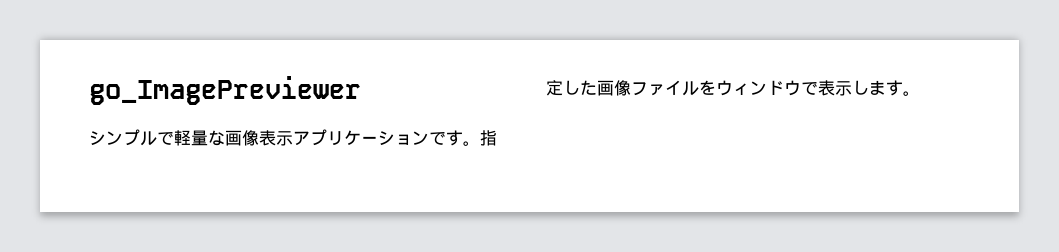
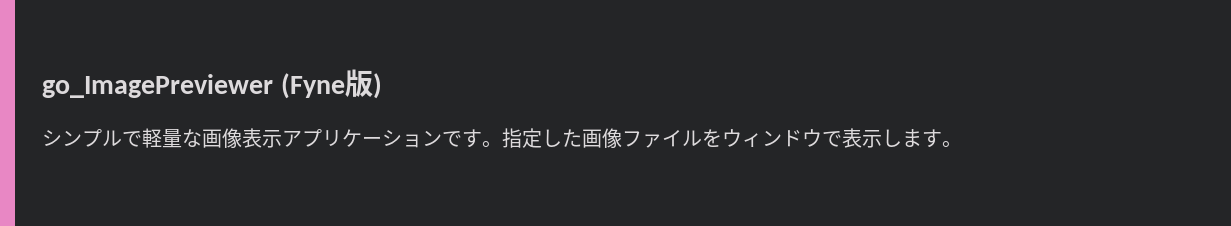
- go_ImagePreviewer
+ go_ImagePreviewer (Fyne版)

